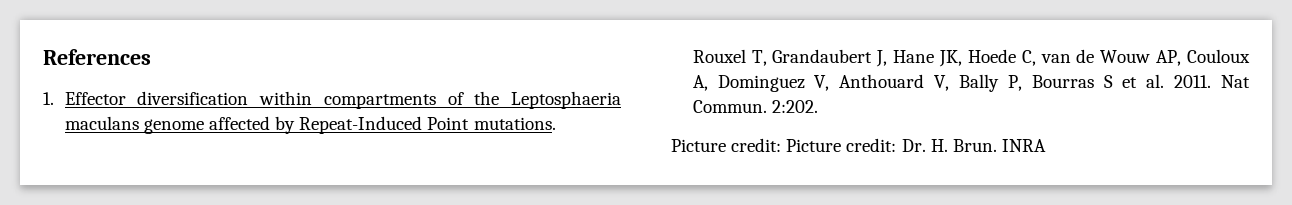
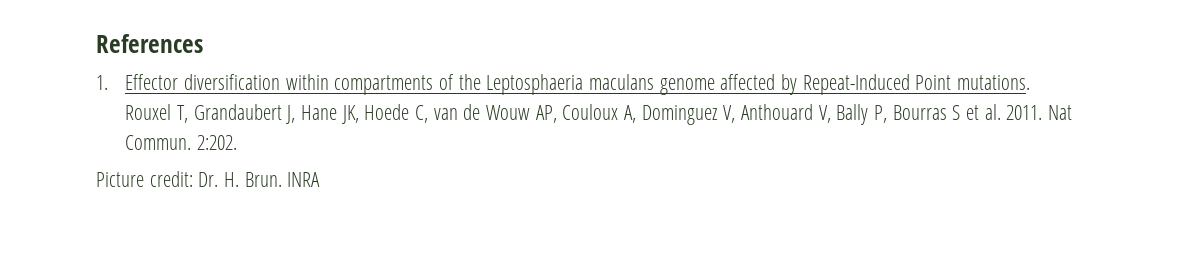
- Picture credit: Picture credit: Dr. H. Brun.
+ Picture credit: Dr. H. Brun.

